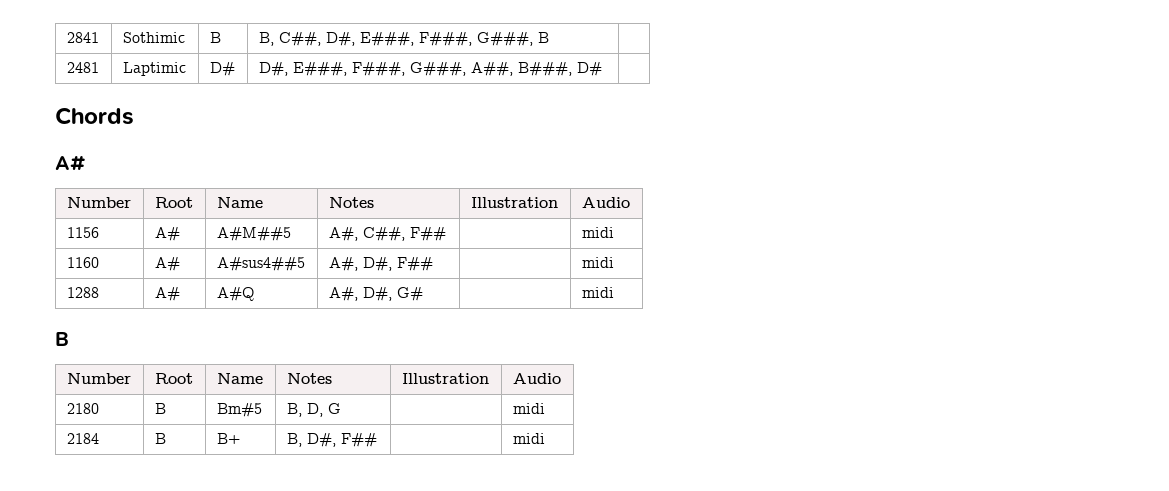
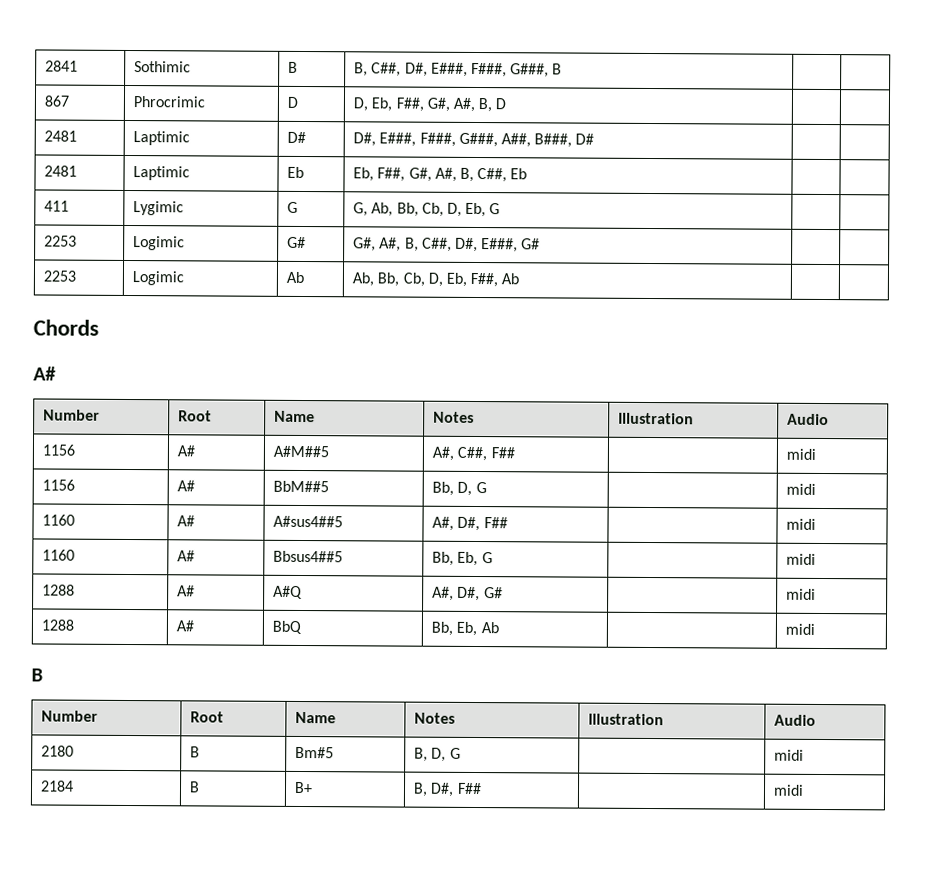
- 2841 | Sothimic | B | B, C##, D#, E###, F###, G###, B |
+ 2841 | Sothimic | B | B, C##, D#, E###, F###, G###, B | |
+ 867 | Phrocrimic | D | D, Eb, F##, G#, A#, B, D | |
- 2481 | Laptimic | D# | D#, E###, F###, G###, A##, B###, D# |
+ 2481 | Laptimic | D# | D#, E###, F###, G###, A##, B###, D# | |
+ 2481 | Laptimic | Eb | Eb, F##, G#, A#, B, C##, Eb | |
+ 411 | Lygimic | G | G, Ab, Bb, Cb, D, Eb, G | |
+ 2253 | Logimic | G# | G#, A#, B, C##, D#, E###, G# | |
+ 2253 | Logimic | Ab | Ab, Bb, Cb, D, Eb, F##, Ab | |
+ 1156 | A# | BbM##5 | Bb, D, G | | midi
+ 1160 | A# | Bbsus4##5 | Bb, Eb, G | | midi
+ 1288 | A# | BbQ | Bb, Eb, Ab | | midi

